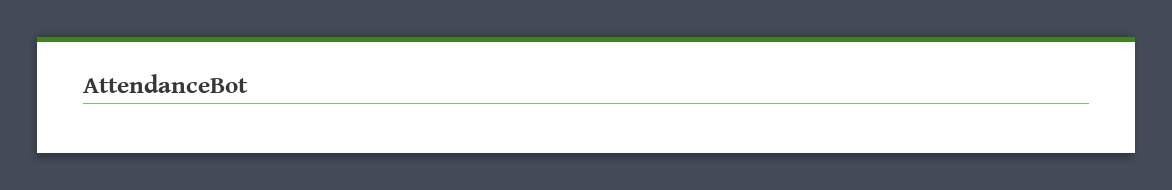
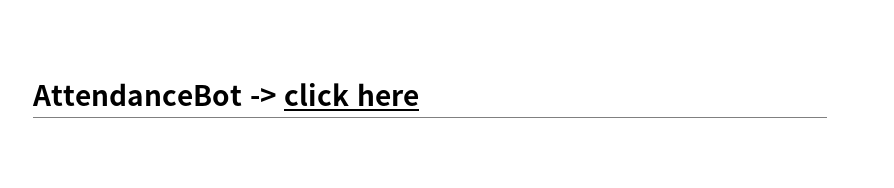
- AttendanceBot
+ AttendanceBot -> click here

